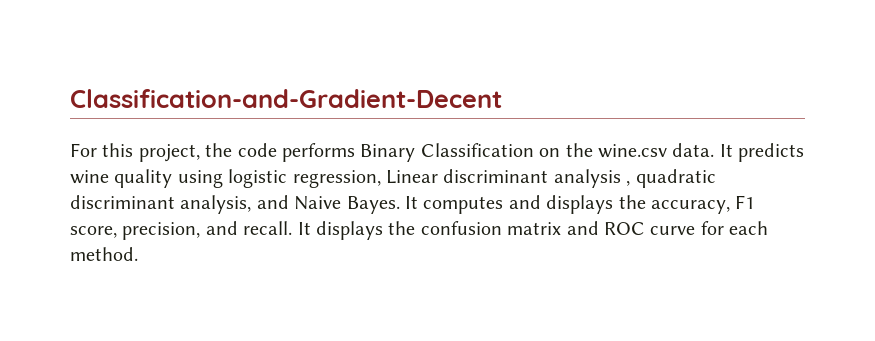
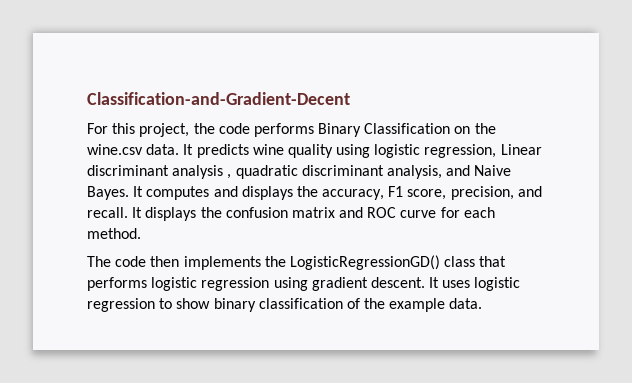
+ The code then implements the LogisticRegressionGD() class that performs logistic regression using gradient descent. It uses logistic regression to show binary classification of the example data.

